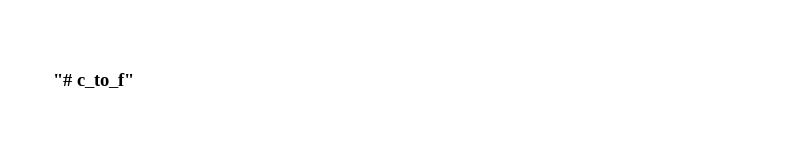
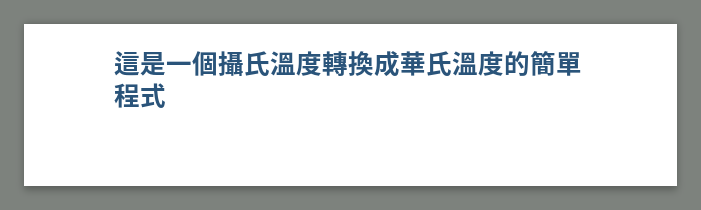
- "# c_to_f"
+ 這是一個攝氏溫度轉換成華氏溫度的簡單程式

